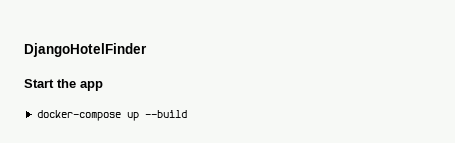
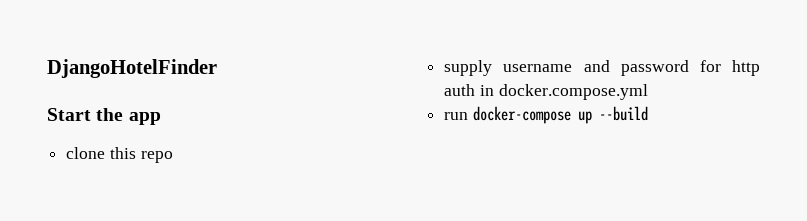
- docker-compose up --build
+ clone this repo
+ supply username and password for http auth in docker.compose.yml
+ run docker-compose up --build

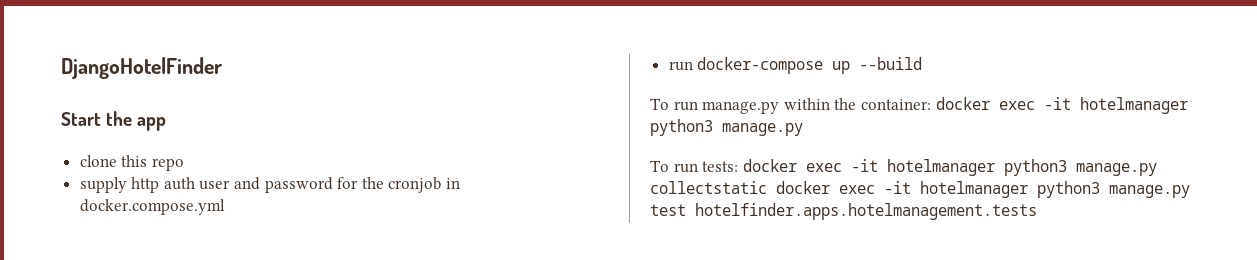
- supply username and password for http auth in docker.compose.yml
+ supply http auth user and password for the cronjob in docker.compose.yml
+ To run manage.py within the container: docker exec -it hotelmanager python3 manage.py
+ To run tests: docker exec -it hotelmanager python3 manage.py collectstatic docker exec -it hotelmanager python3 manage.py test hotelfinder.apps.hotelmanagement.tests

